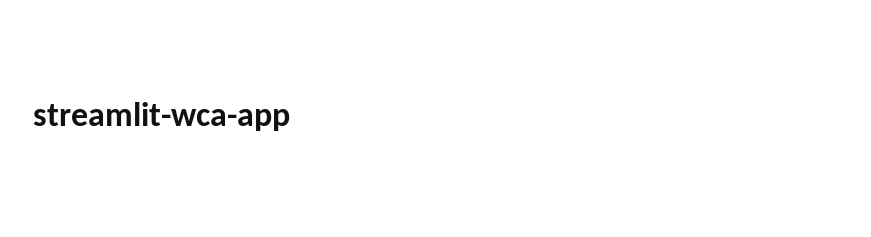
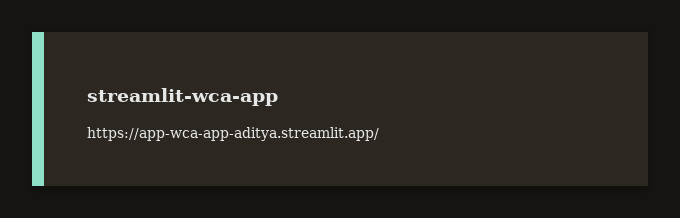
+ https://app-wca-app-aditya.streamlit.app/

